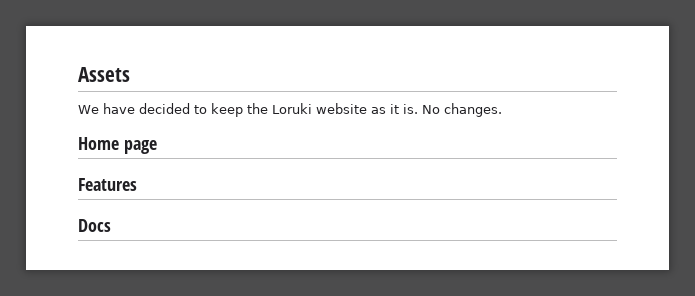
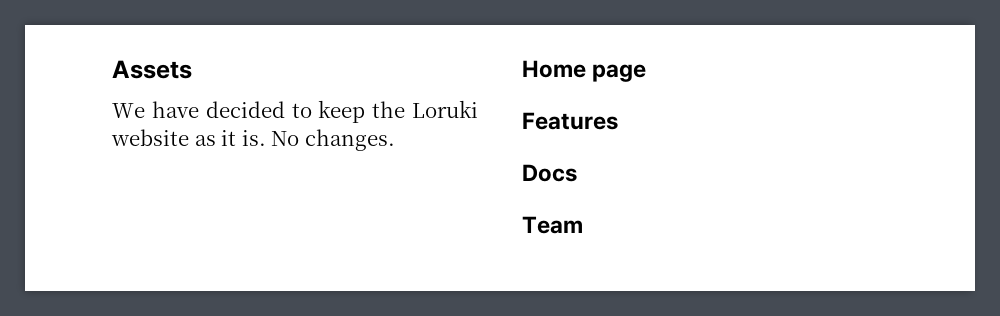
+ Team

